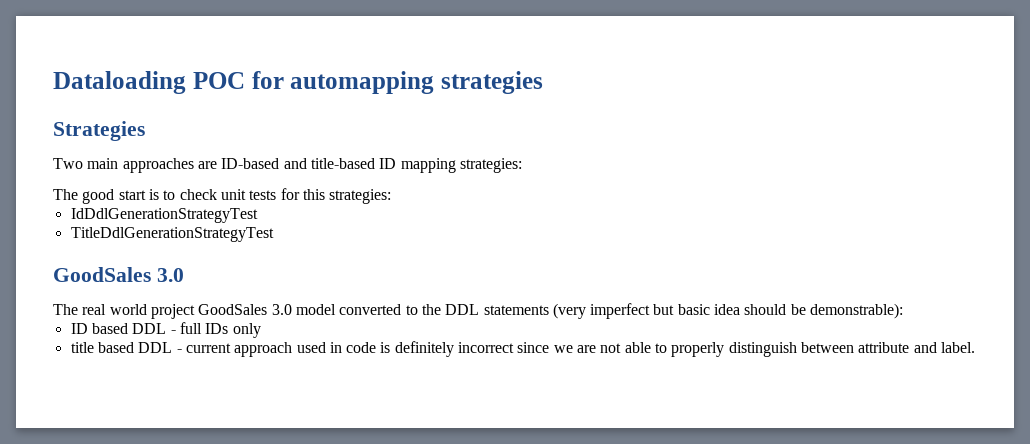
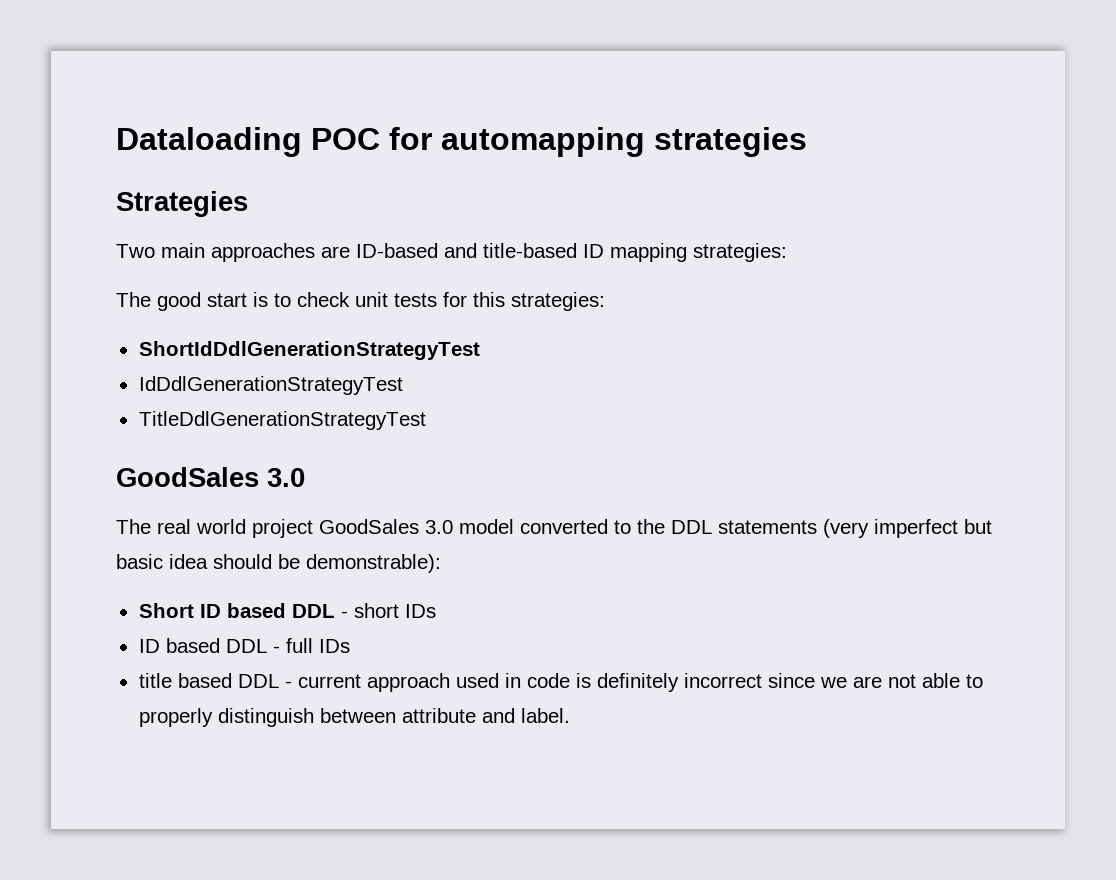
+ ShortIdDdlGenerationStrategyTest
+ Short ID based DDL - short IDs
- ID based DDL - full IDs only
+ ID based DDL - full IDs

